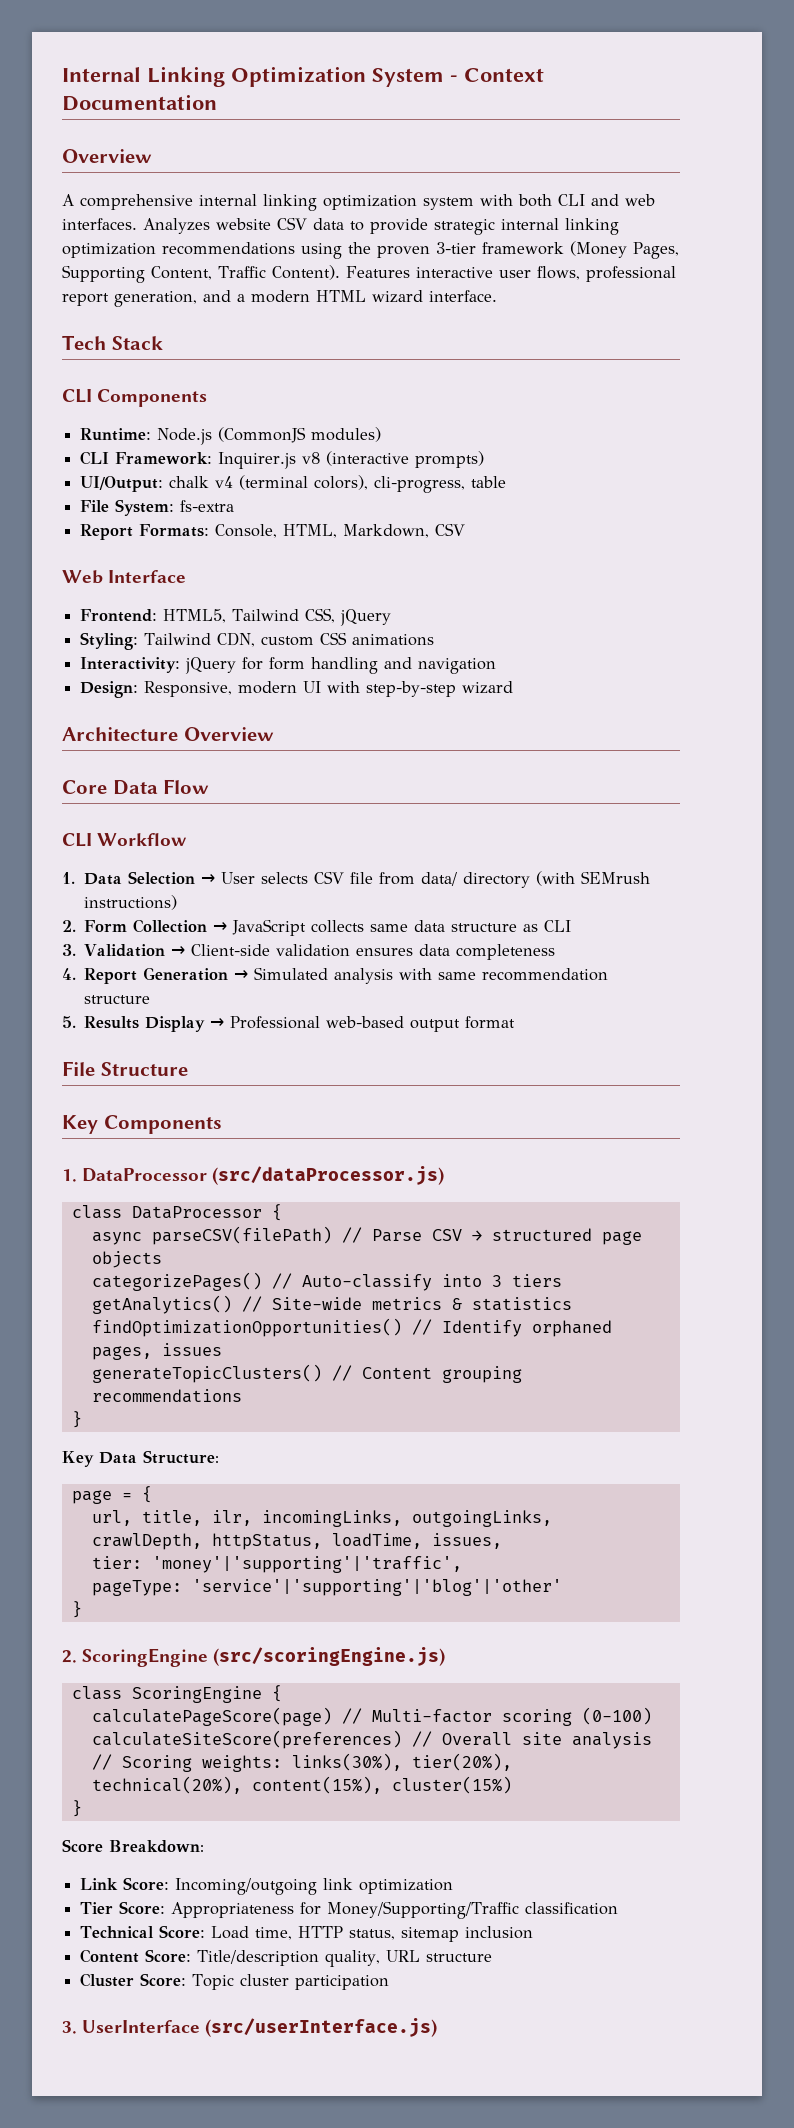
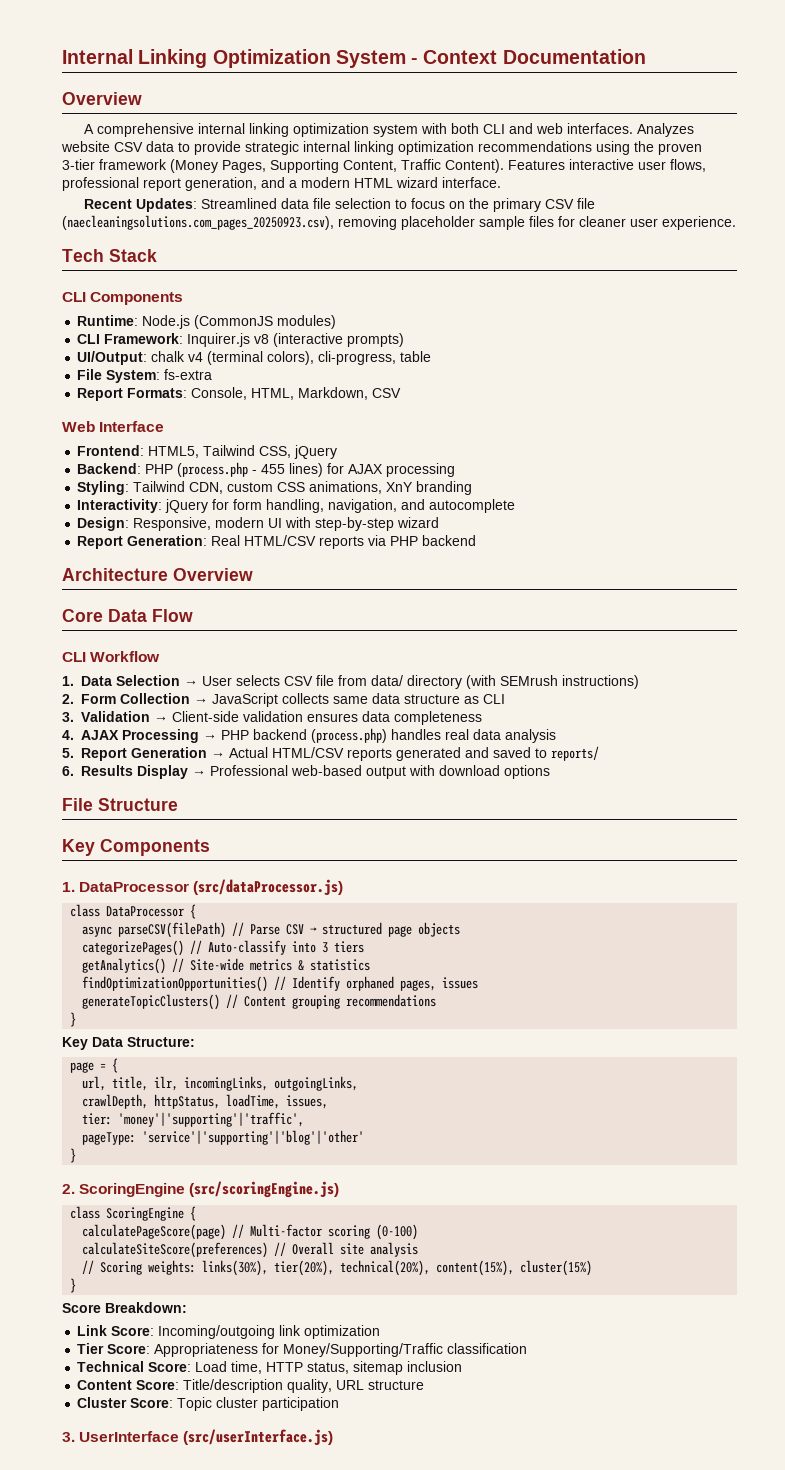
+ Recent Updates: Streamlined data file selection to focus on the primary CSV file (naecleaningsolutions.com_pages_20250923.csv), removing placeholder sample files for cleaner user experience.
+ Backend: PHP (process.php - 455 lines) for AJAX processing
- Styling: Tailwind CDN, custom CSS animations
+ Styling: Tailwind CDN, custom CSS animations, XnY branding
- Interactivity: jQuery for form handling and navigation
+ Interactivity: jQuery for form handling, navigation, and autocomplete
+ Report Generation: Real HTML/CSV reports via PHP backend
- 4. Report Generation → Simulated analysis with same recommendation structure
- 5. Results Display → Professional web-based output format
+ 4. AJAX Processing → PHP backend (process.php) handles real data analysis
+ 5. Report Generation → Actual HTML/CSV reports generated and saved to reports/
+ 6. Results Display → Professional web-based output with download options

